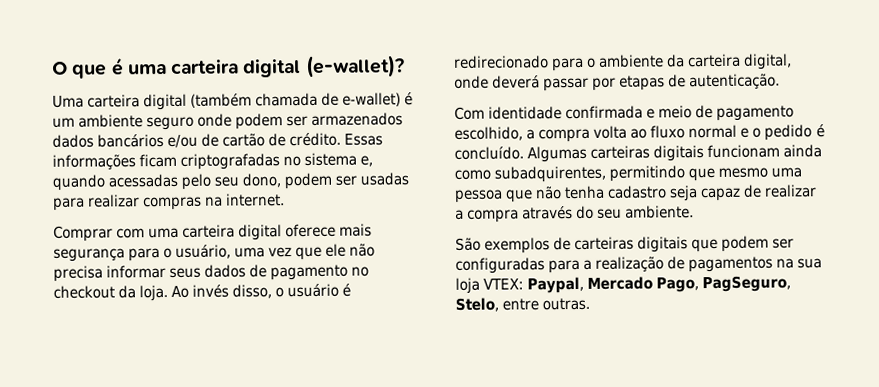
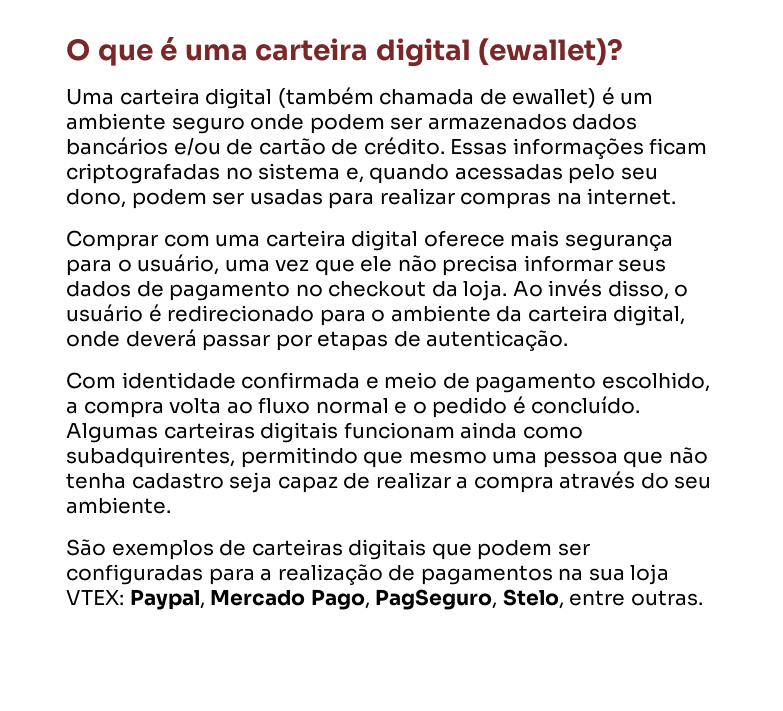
- O que é uma carteira digital (e-wallet)?
+ O que é uma carteira digital (ewallet)?
- Uma carteira digital (também chamada de e-wallet) é um ambiente seguro onde podem ser armazenados dados bancários e/ou de cartão de crédito.
+ Uma carteira digital (também chamada de ewallet) é um ambiente seguro onde podem ser armazenados dados bancários e/ou de cartão de crédito.

